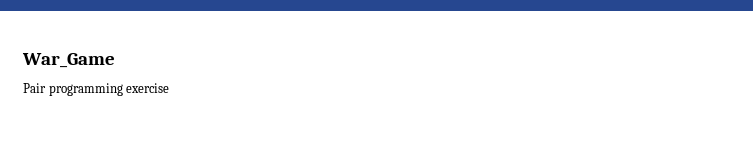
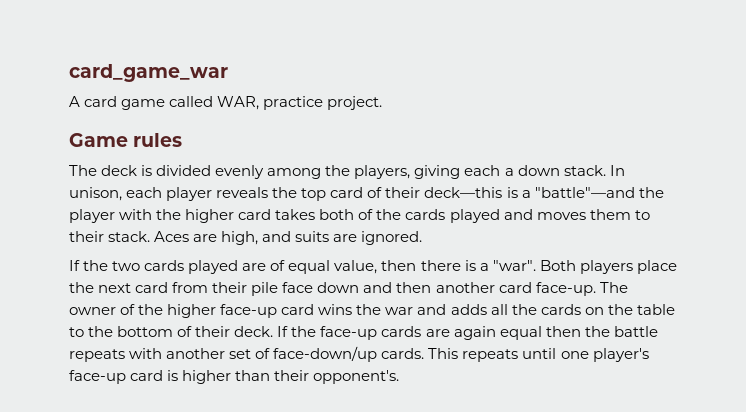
- War_Game
- Pair programming exercise
+ card_game_war
+ A card game called WAR, practice project.
+ Game rules
+ The deck is divided evenly among the players, giving each a down stack. In unison, each player reveals the top card of their deck—this is a "battle"—and the player with the higher card takes both of the cards played and moves them to their stack. Aces are high, and suits are ignored.
+ If the two cards played are of equal value, then there is a "war". Both players place the next card from their pile face down and then another card face-up. The owner of the higher face-up card wins the war and adds all the cards on the table to the bottom of their deck. If the face-up cards are again equal then the battle repeats with another set of face-down/up cards. This repeats until one player's face-up card is higher than their opponent's.

